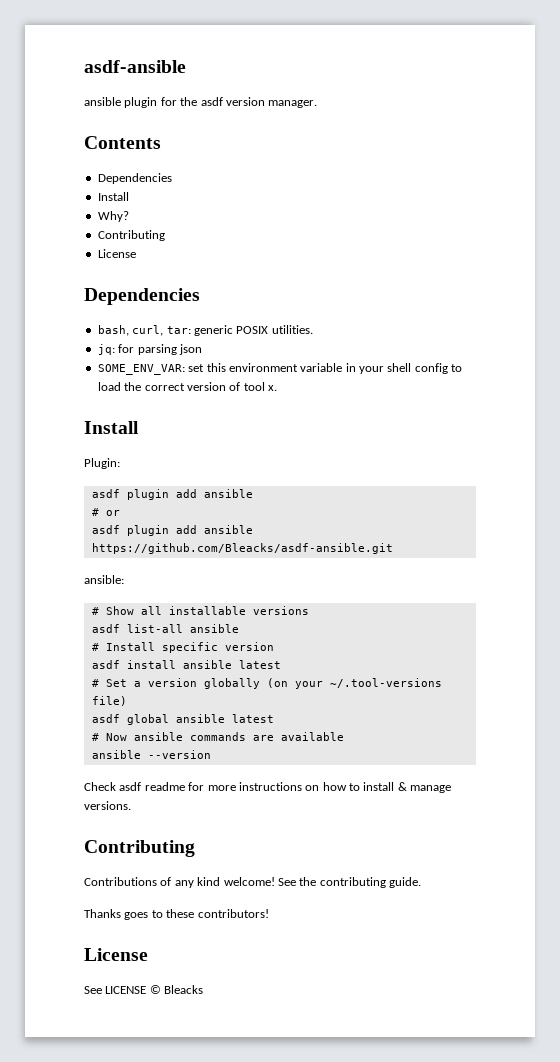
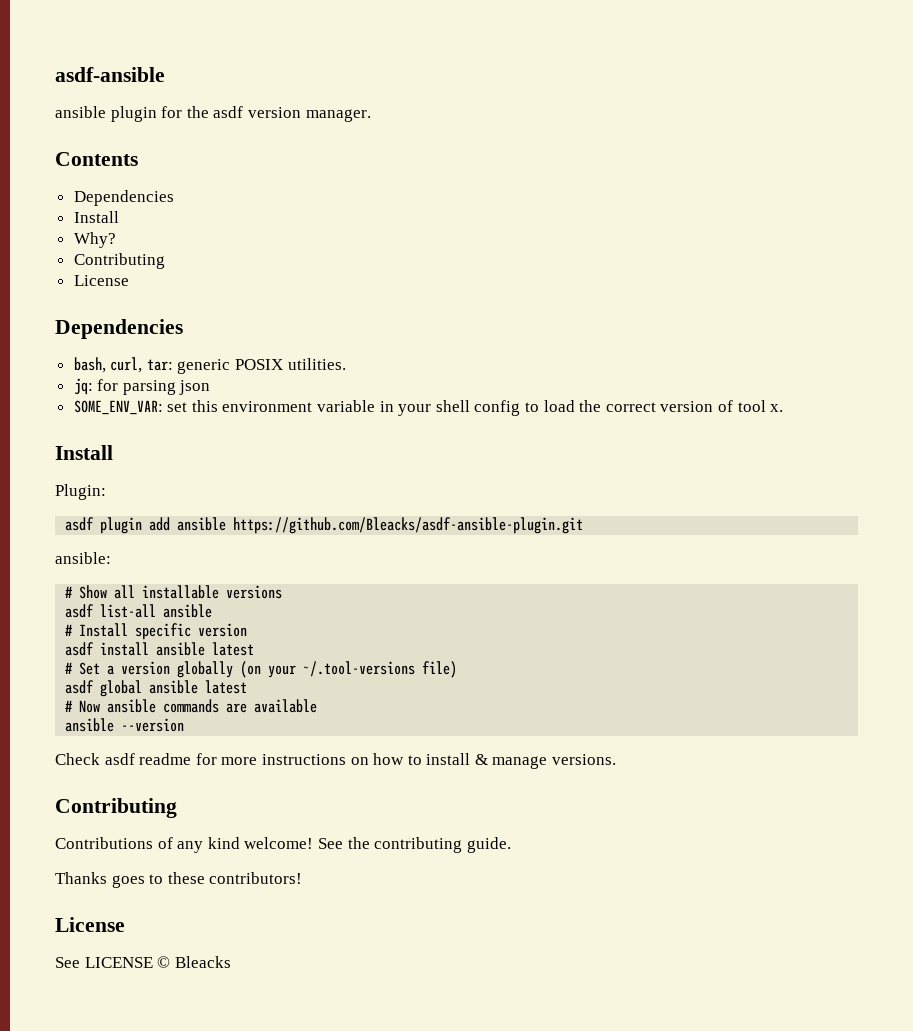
  Plugin:
- asdf plugin add ansible
- # or
- asdf plugin add ansible https://github.com/Bleacks/asdf-ansible.git
+ asdf plugin add ansible https://github.com/Bleacks/asdf-ansible-plugin.git

